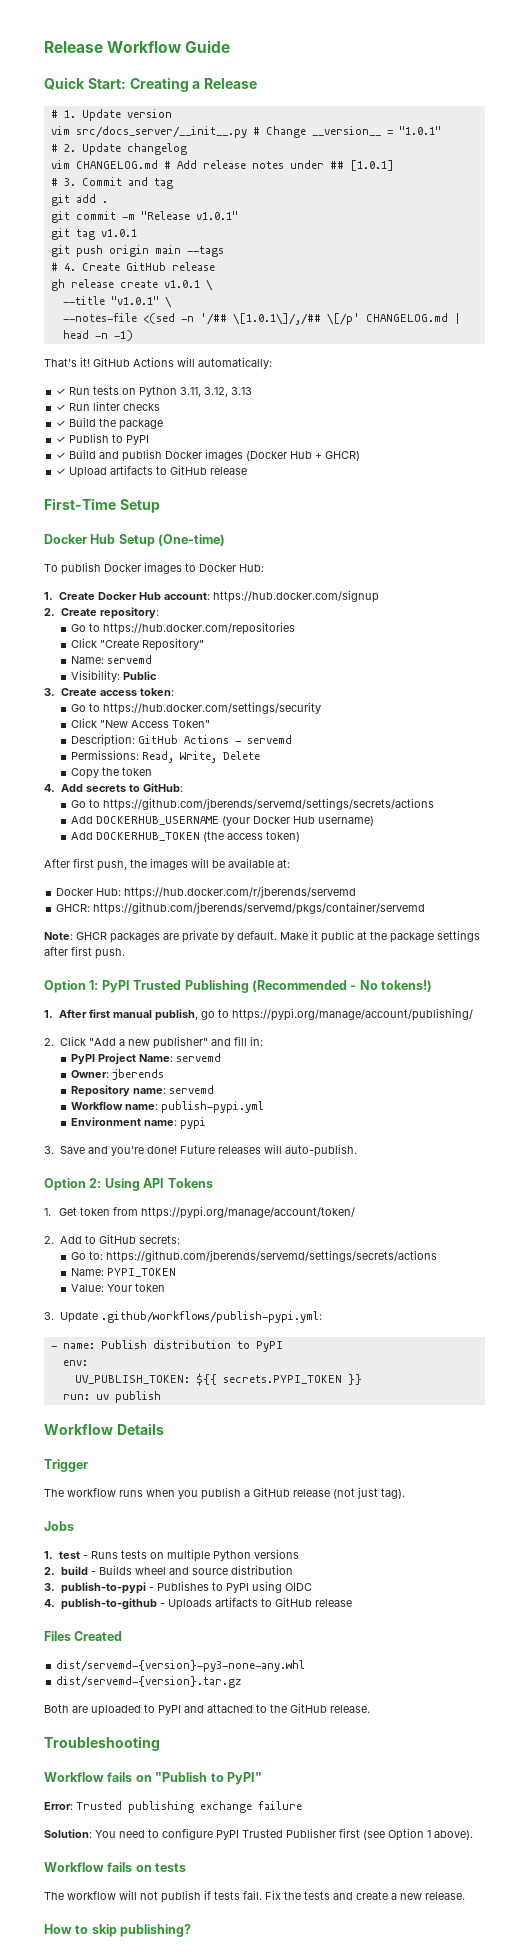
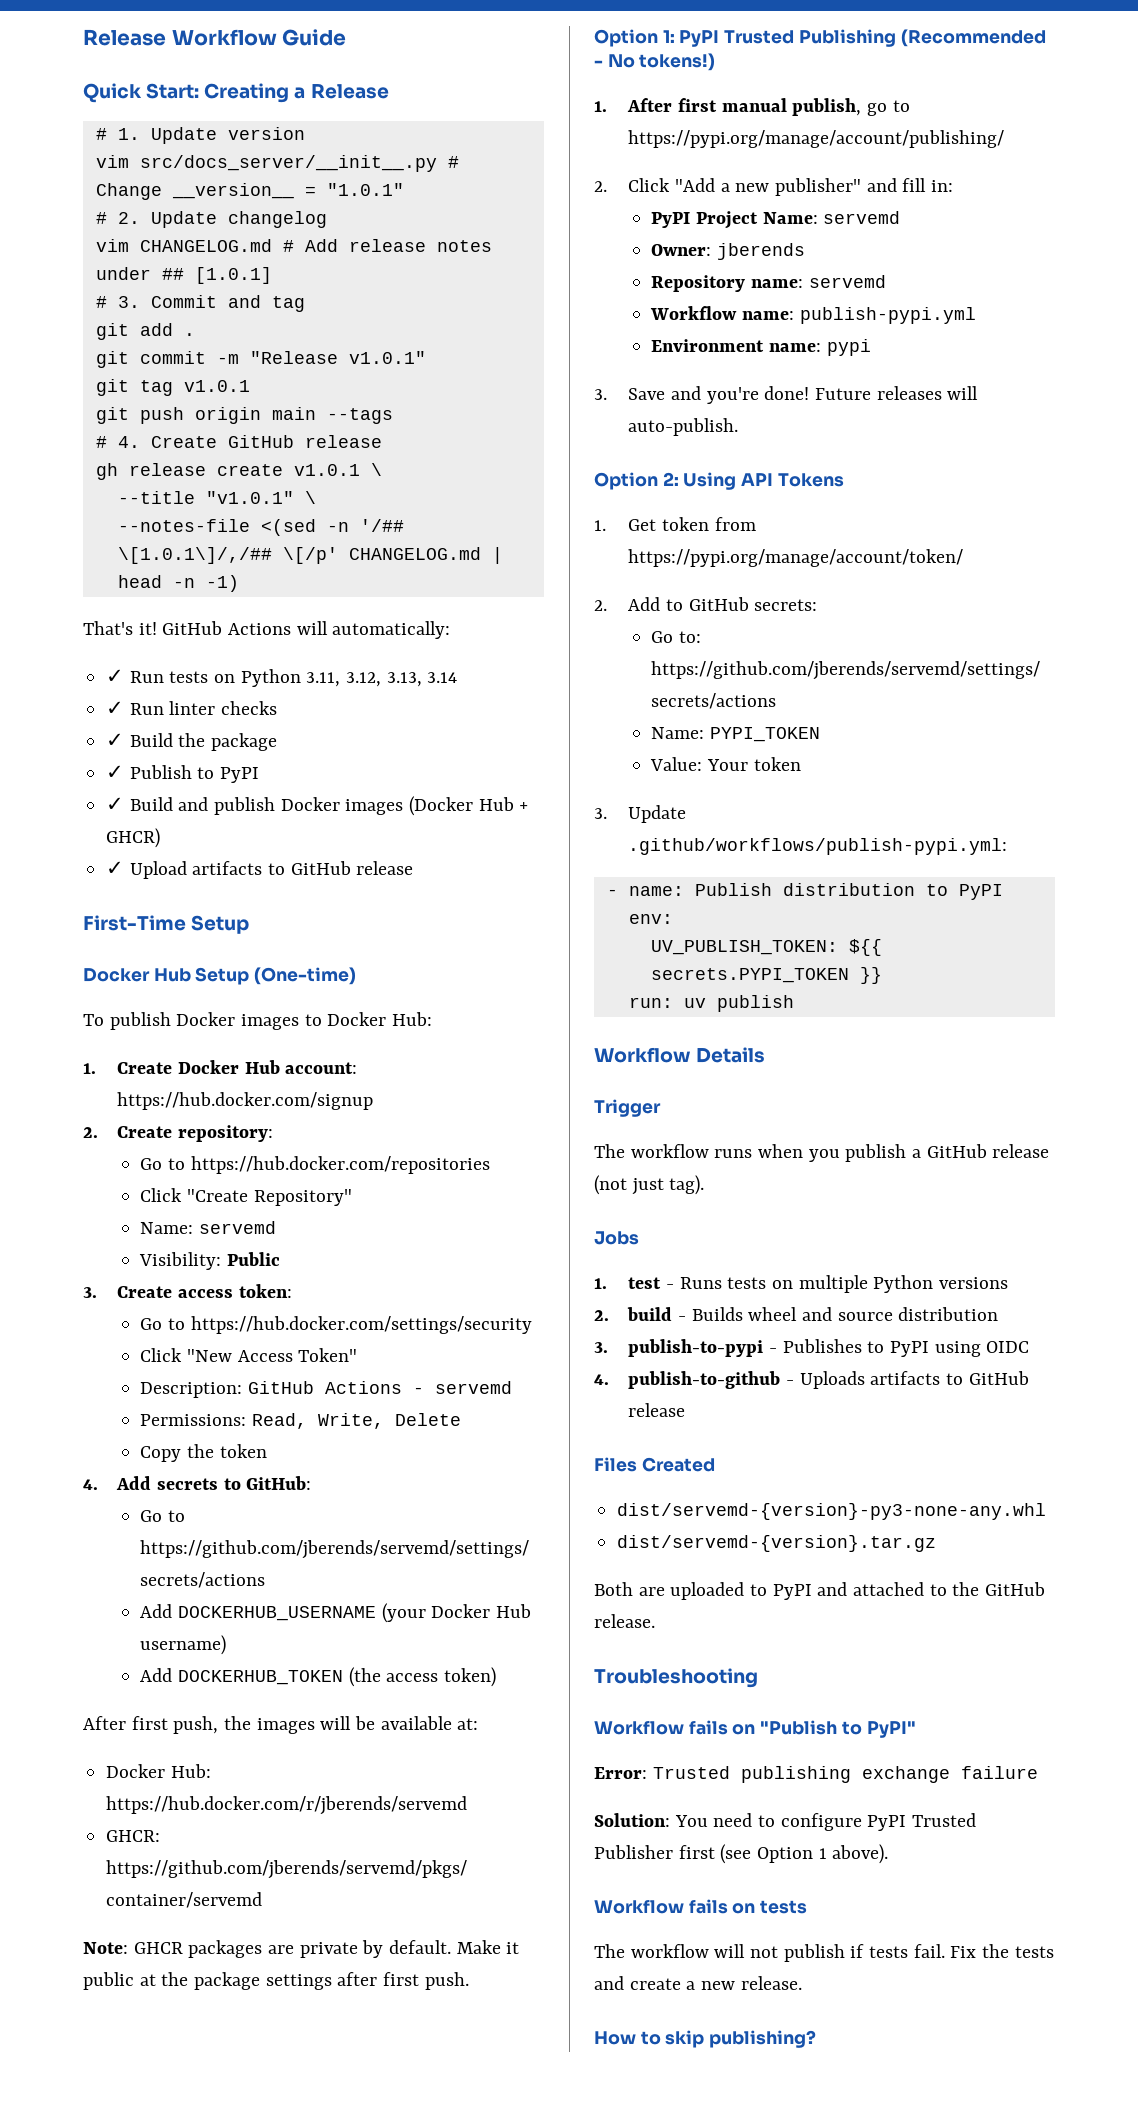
- ✓ Run tests on Python 3.11, 3.12, 3.13
+ ✓ Run tests on Python 3.11, 3.12, 3.13, 3.14

